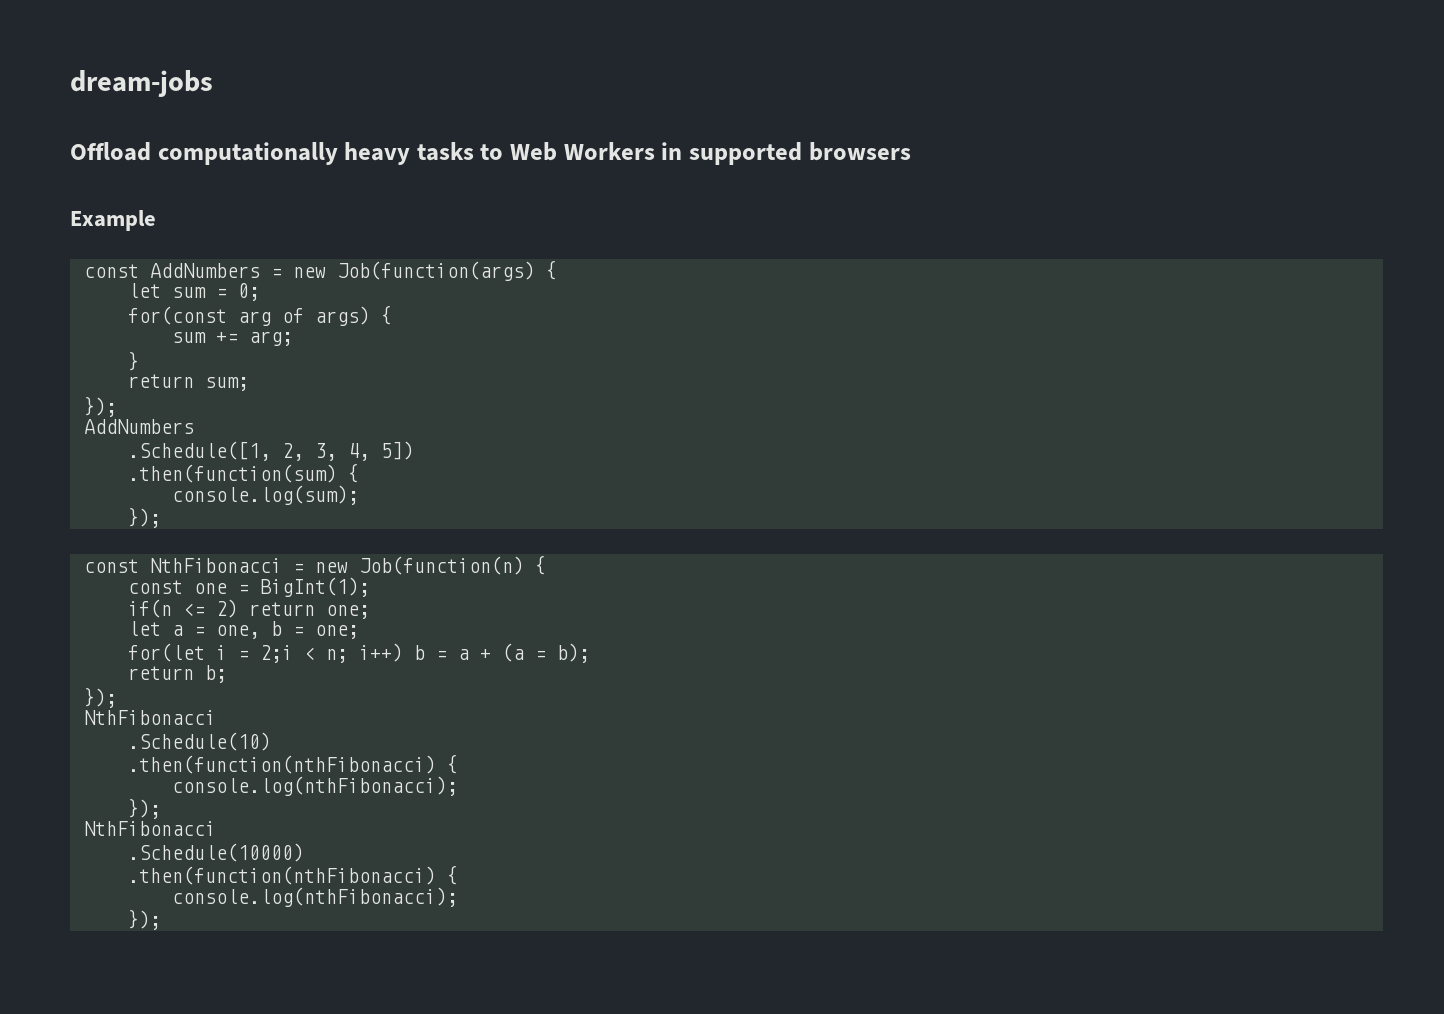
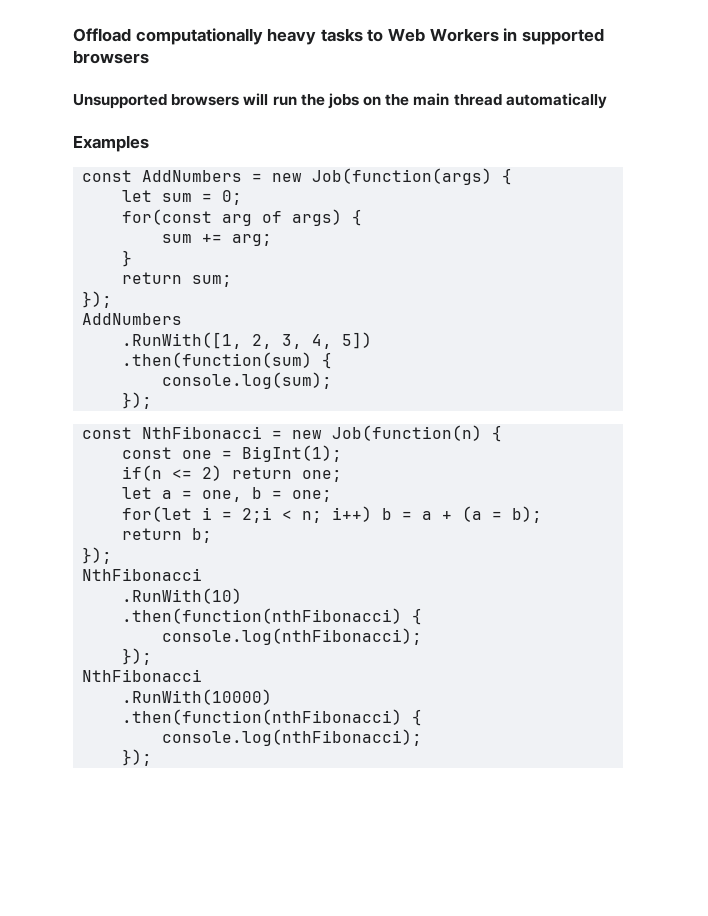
- dream-jobs
- Example
+ Unsupported browsers will run the jobs on the main thread automatically
+ Examples
- .Schedule([1, 2, 3, 4, 5])
+ .RunWith([1, 2, 3, 4, 5])
- .Schedule(10)
+ .RunWith(10)
- .Schedule(10000)
+ .RunWith(10000)

